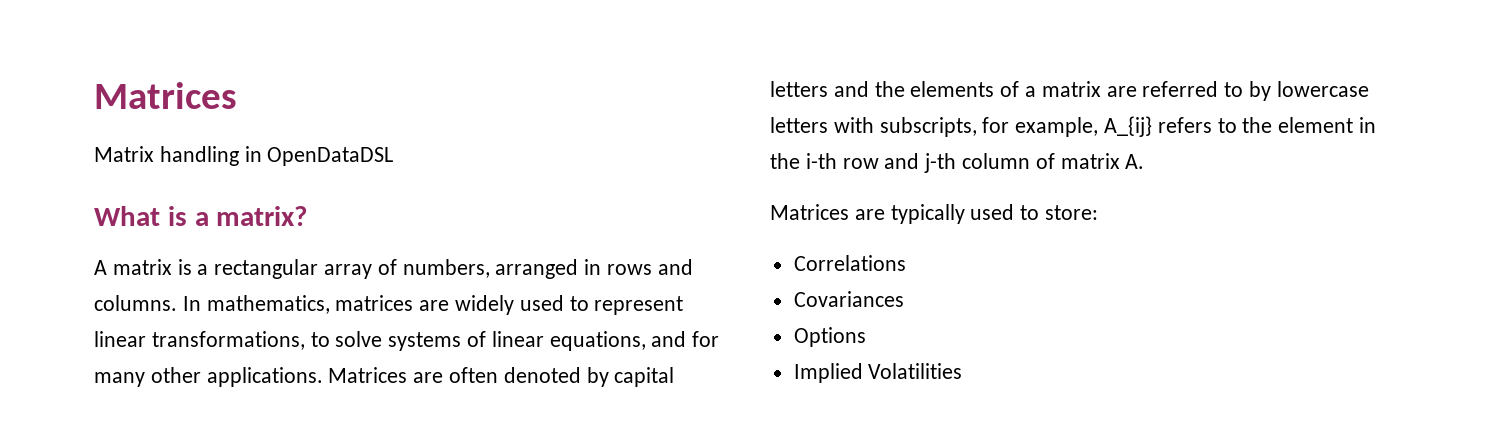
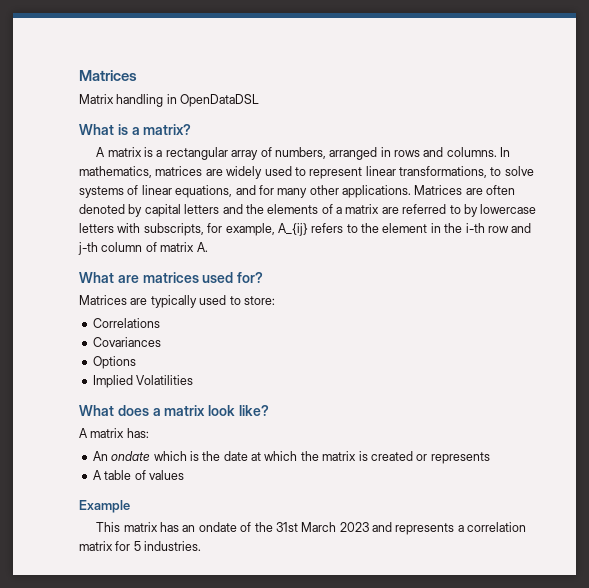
+ What are matrices used for?
+ What does a matrix look like?
+ A matrix has:
+ An ondate which is the date at which the matrix is created or represents
+ A table of values
+ Example
+ This matrix has an ondate of the 31st March 2023 and represents a correlation matrix for 5 industries.

